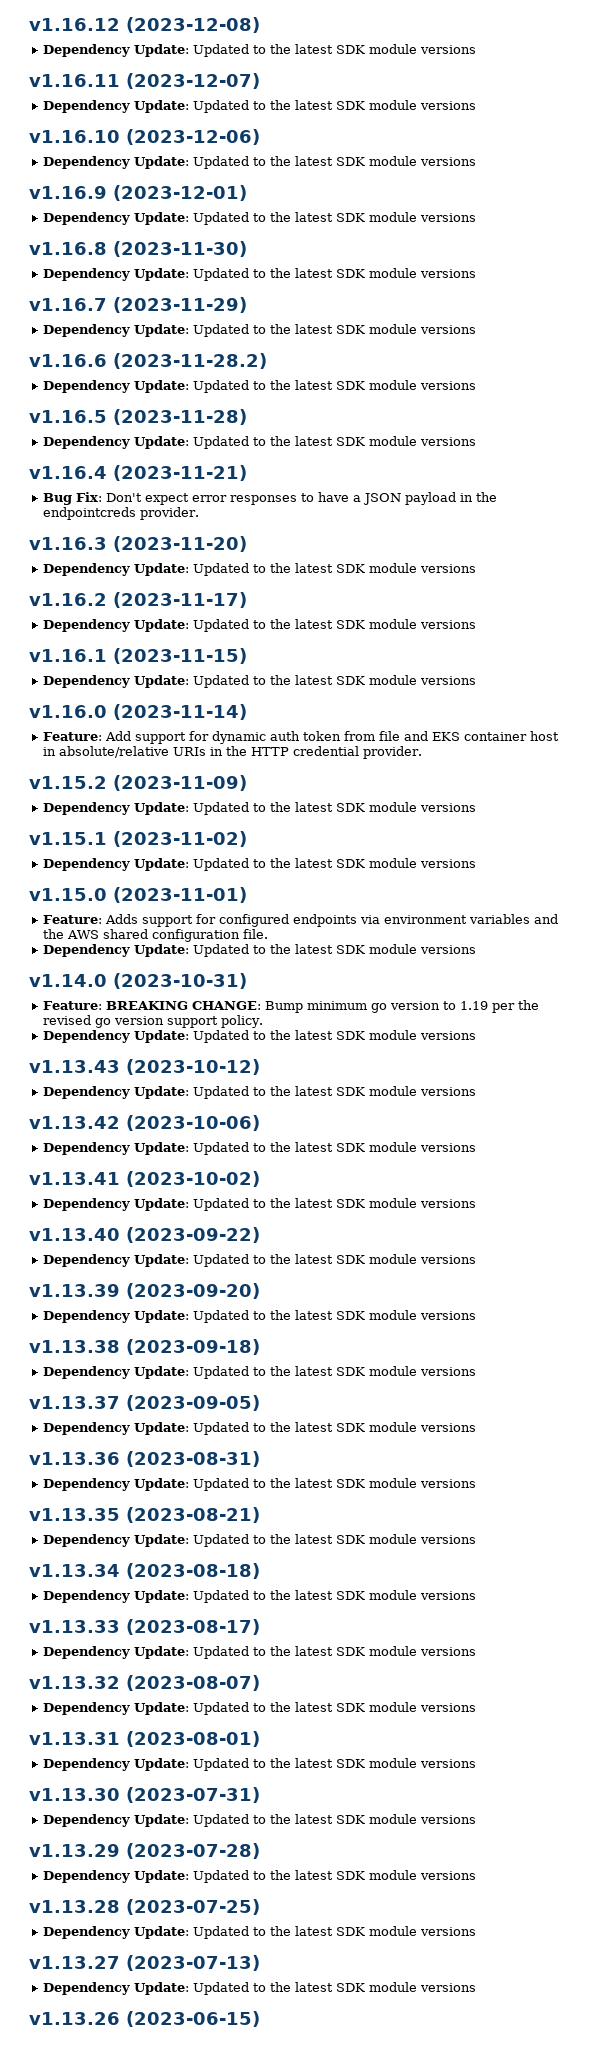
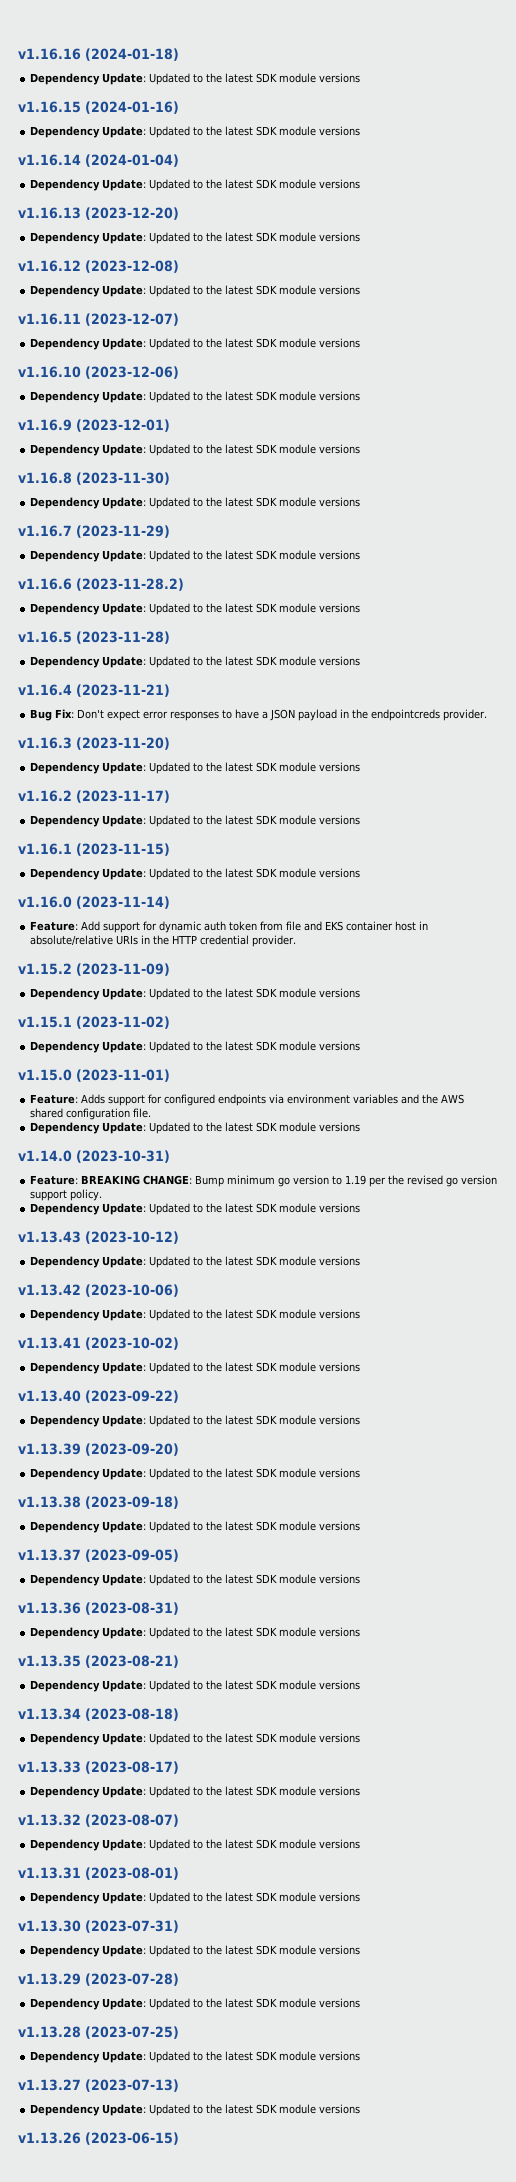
+ v1.16.16 (2024-01-18)
+ Dependency Update: Updated to the latest SDK module versions
+ v1.16.15 (2024-01-16)
+ Dependency Update: Updated to the latest SDK module versions
+ v1.16.14 (2024-01-04)
+ Dependency Update: Updated to the latest SDK module versions
+ v1.16.13 (2023-12-20)
+ Dependency Update: Updated to the latest SDK module versions

